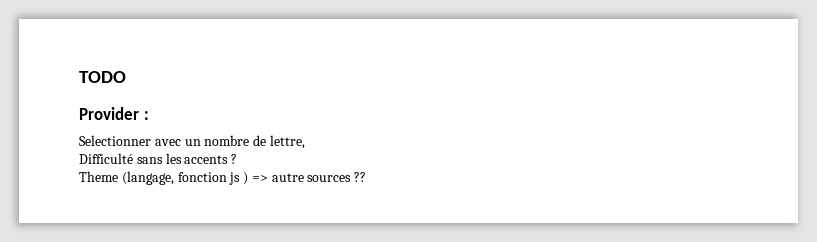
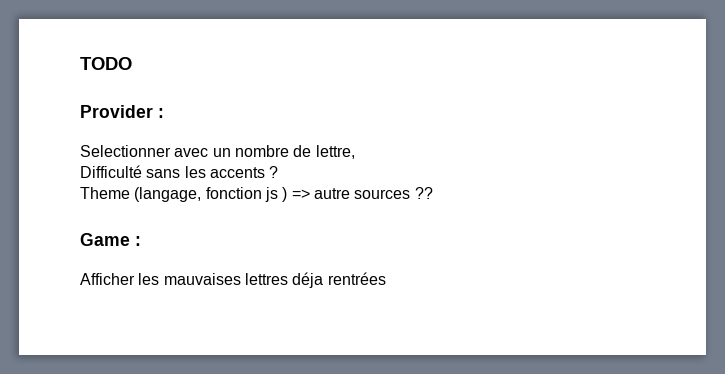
+ Game :
+ Afficher les mauvaises lettres déja rentrées

